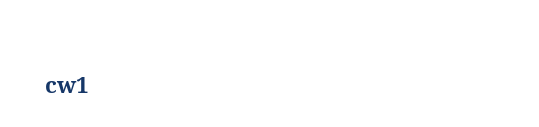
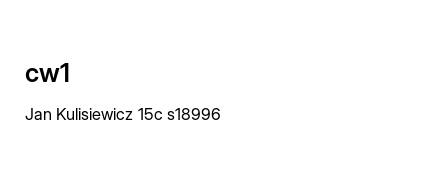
+ Jan Kulisiewicz 15c s18996

